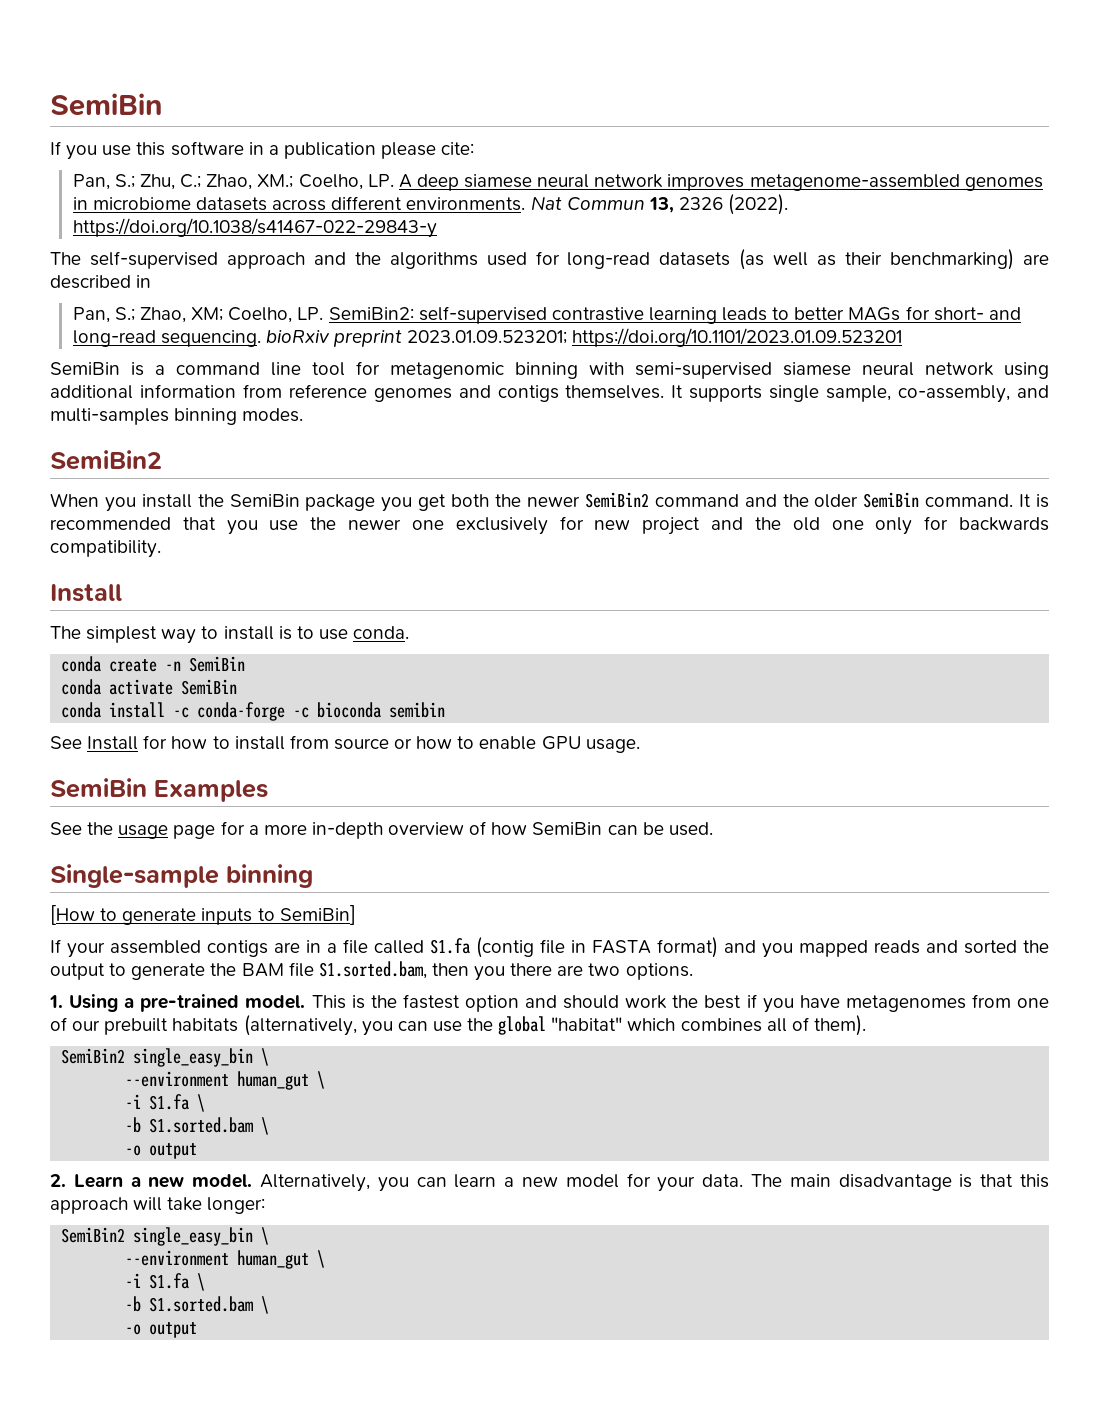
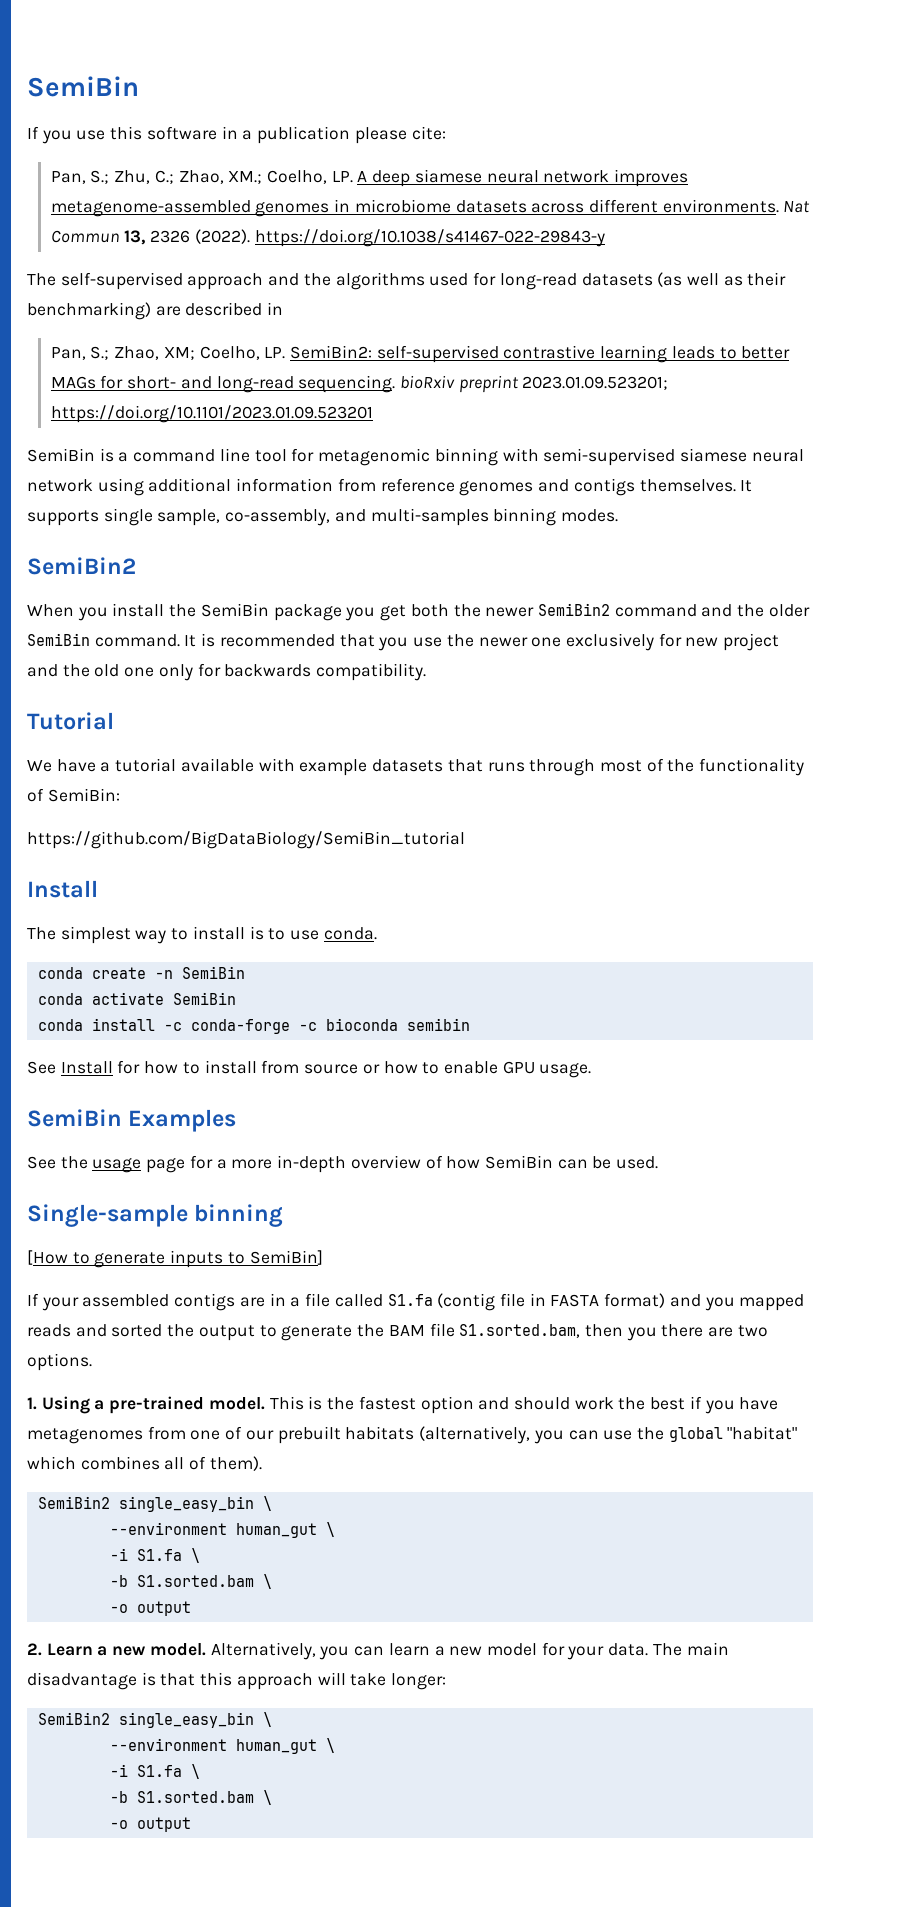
+ Tutorial
+ We have a tutorial available with example datasets that runs through most of the functionality of SemiBin:
+ https://github.com/BigDataBiology/SemiBin_tutorial

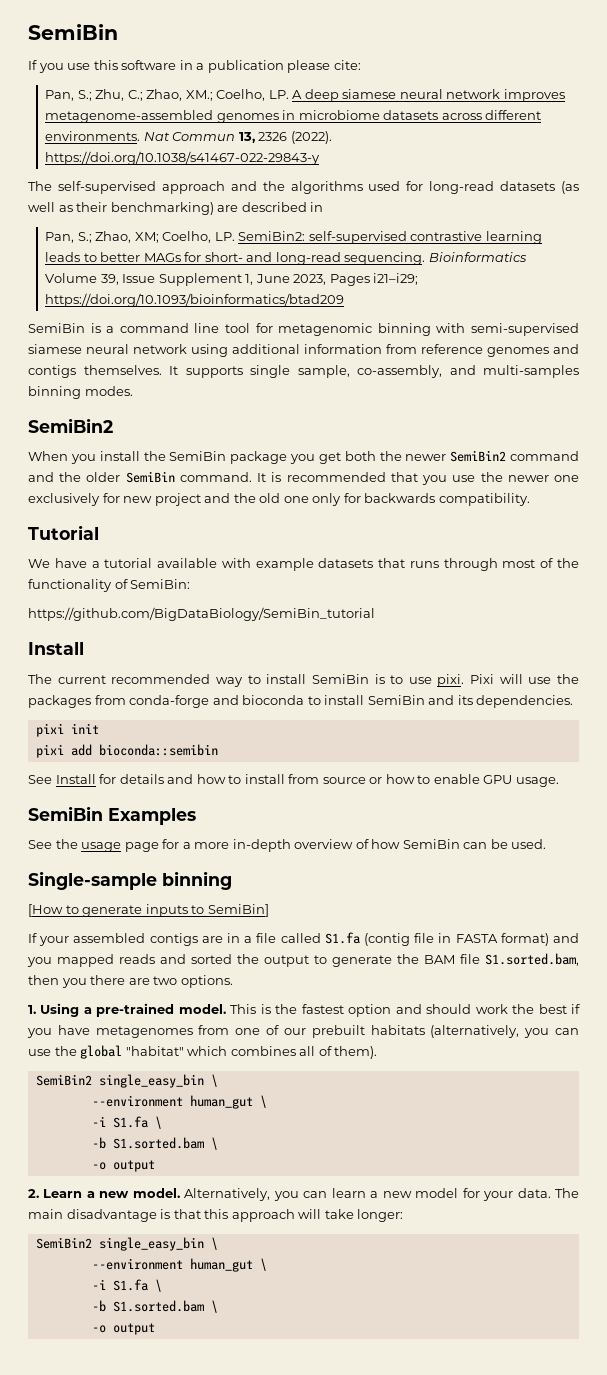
- Pan, S.; Zhao, XM; Coelho, LP. SemiBin2: self-supervised contrastive learning leads to better MAGs for short- and long-read sequencing. bioRxiv preprint 2023.01.09.523201; https://doi.org/10.1101/2023.01.09.523201
+ Pan, S.; Zhao, XM; Coelho, LP. SemiBin2: self-supervised contrastive learning leads to better MAGs for short- and long-read sequencing. Bioinformatics Volume 39, Issue Supplement 1, June 2023, Pages i21–i29; https://doi.org/10.1093/bioinformatics/btad209
- The simplest way to install is to use conda.
- conda create -n SemiBin
- conda activate SemiBin
- conda install -c conda-forge -c bioconda semibin
+ The current recommended way to install SemiBin is to use pixi. Pixi will use the packages from conda-forge and bioconda to install SemiBin and its dependencies.
+ pixi init
+ pixi add bioconda::semibin
- See Install for how to install from source or how to enable GPU usage.
+ See Install for details and how to install from source or how to enable GPU usage.

